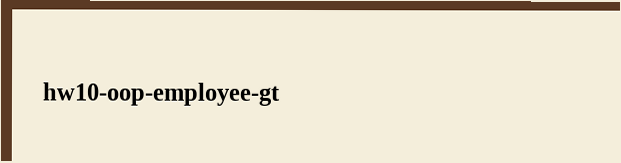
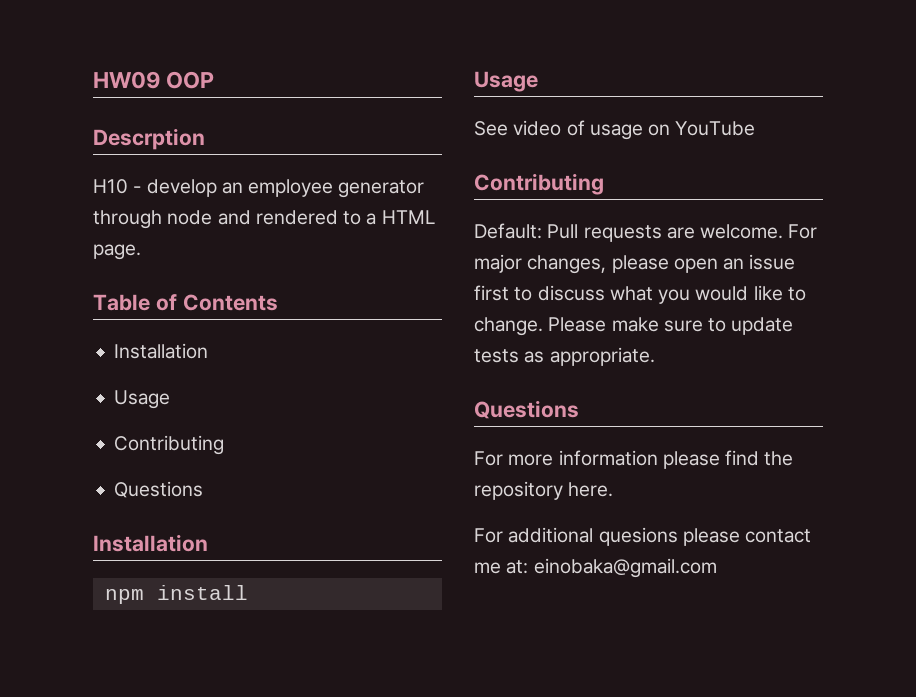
- hw10-oop-employee-gt
+ HW09 OOP
+ Descrption
+ H10 - develop an employee generator through node and rendered to a HTML page.
+ Table of Contents
+ Installation
+ Usage
+ Contributing
+ Questions
+ Installation
+ npm install
+ Usage
+ See video of usage on YouTube
+ Contributing
+ Default: Pull requests are welcome. For major changes, please open an issue first to discuss what you would like to change. Please make sure to update tests as appropriate.
+ Questions
+ For more information please find the repository here.
+ For additional quesions please contact me at: einobaka@gmail.com

